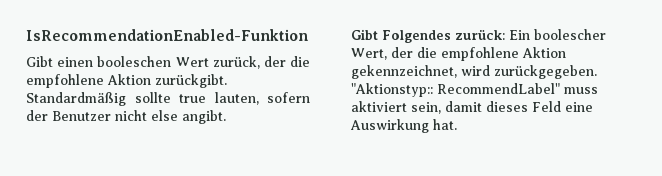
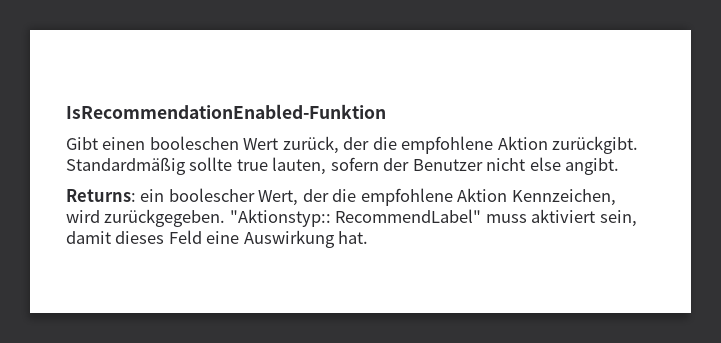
- Gibt Folgendes zurück: Ein boolescher Wert, der die empfohlene Aktion gekennzeichnet, wird zurückgegeben.
+ Returns: ein boolescher Wert, der die empfohlene Aktion Kennzeichen, wird zurückgegeben.

